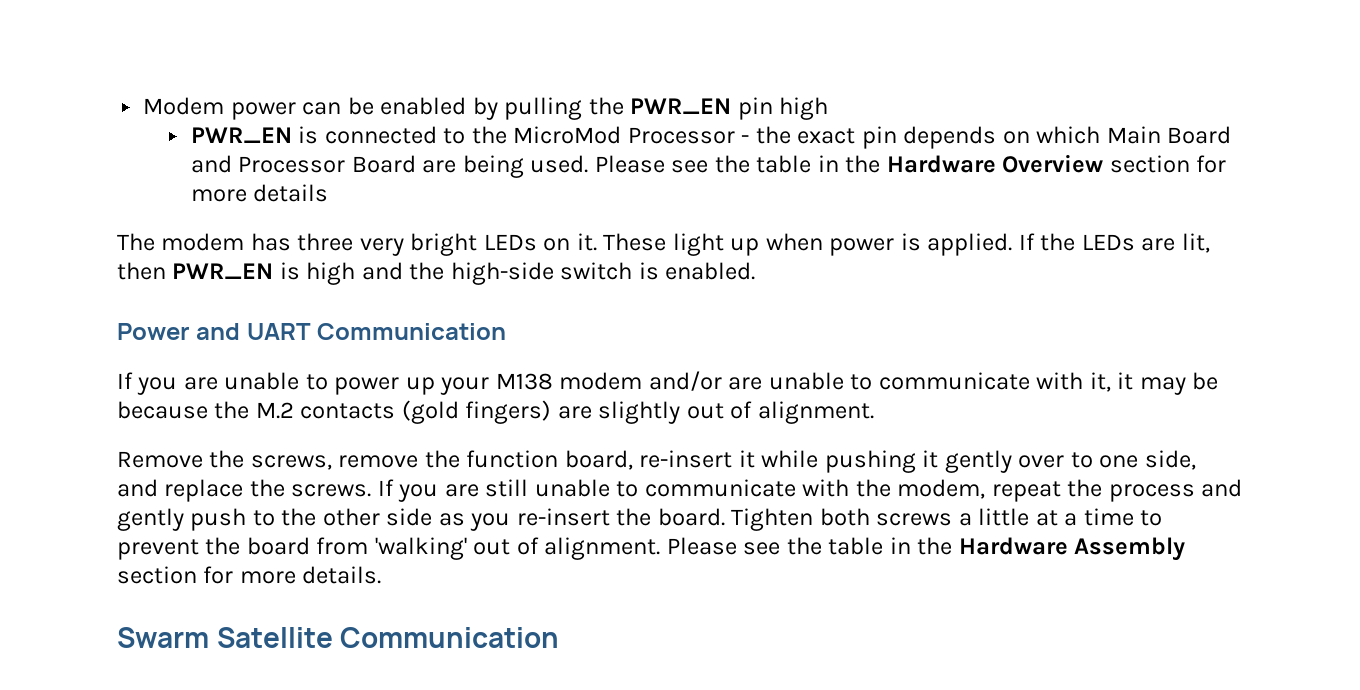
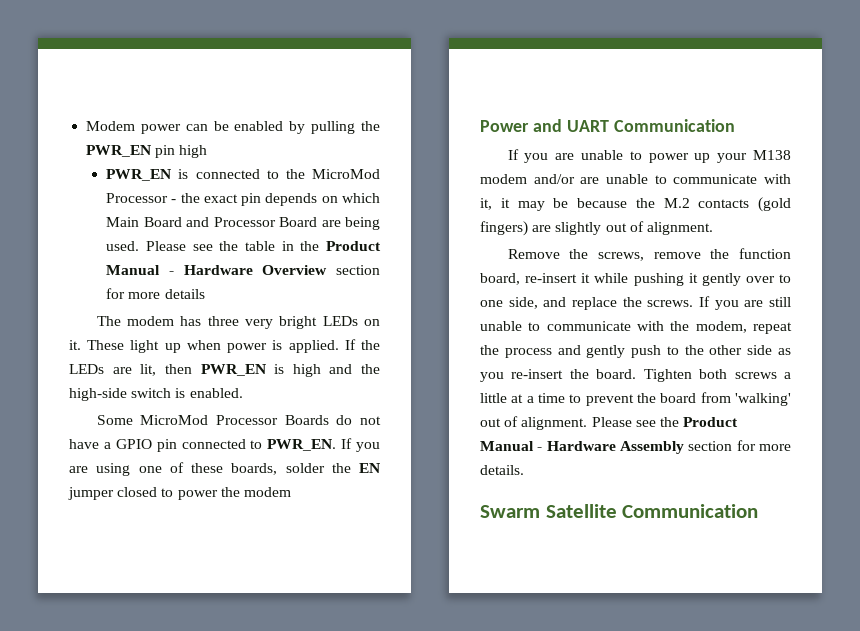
- Please see the table in the Hardware Overview section for more details
+ Please see the table in the Product Manual - Hardware Overview section for more details
+ Some MicroMod Processor Boards do not have a GPIO pin connected to PWR_EN. If you are using one of these boards, solder the EN jumper closed to power the modem
- Please see the table in the Hardware Assembly section for more details.
+ Please see the Product Manual - Hardware Assembly section for more details.

